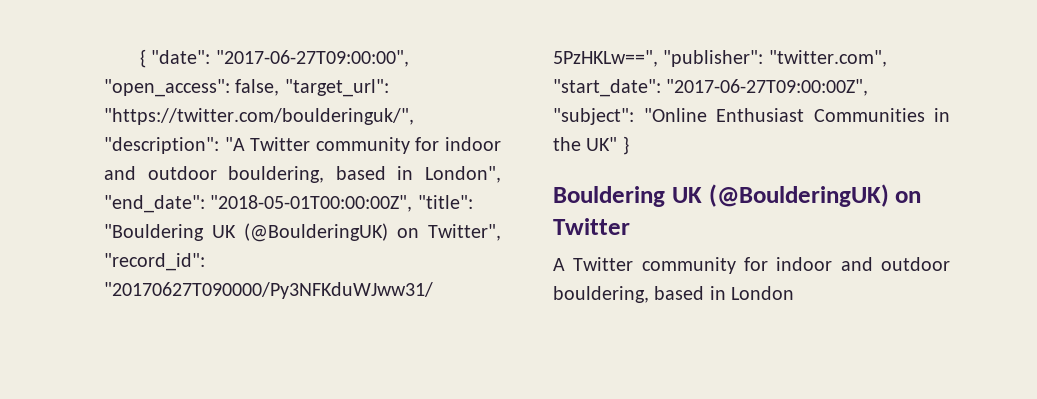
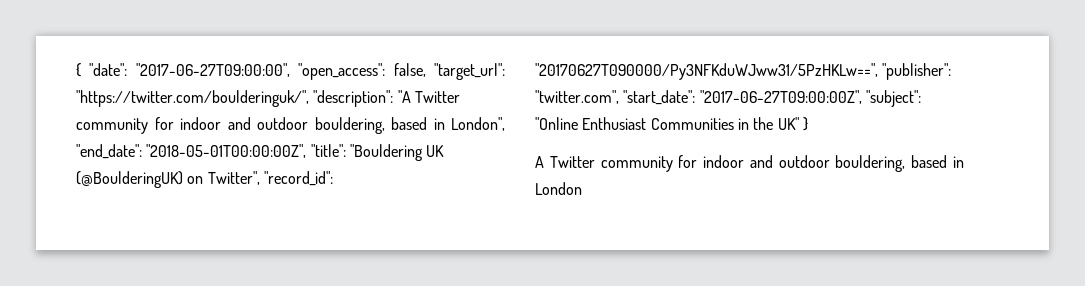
- Bouldering UK (@BoulderingUK) on Twitter

